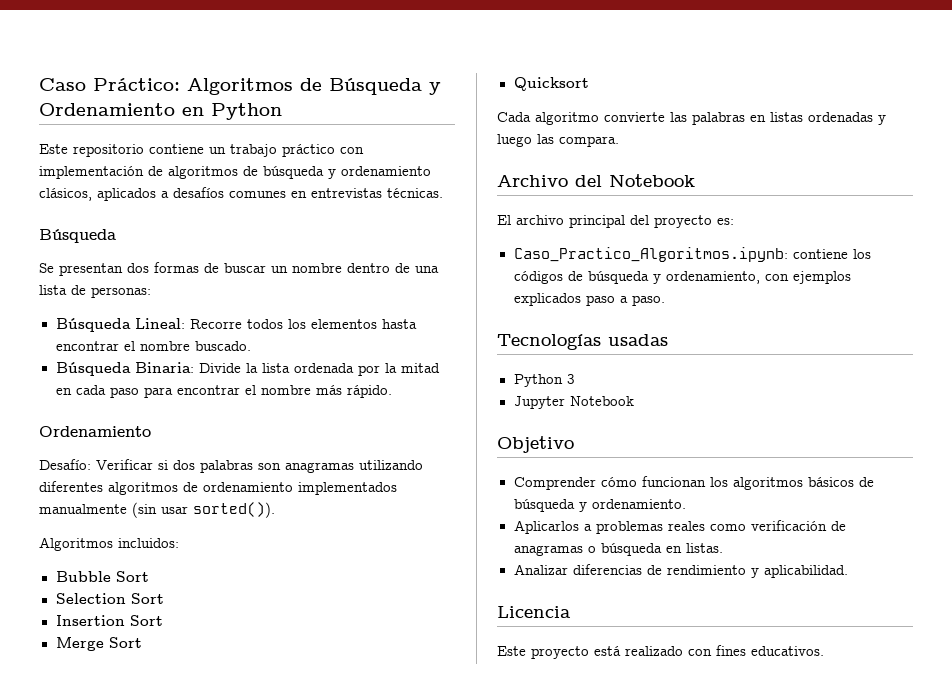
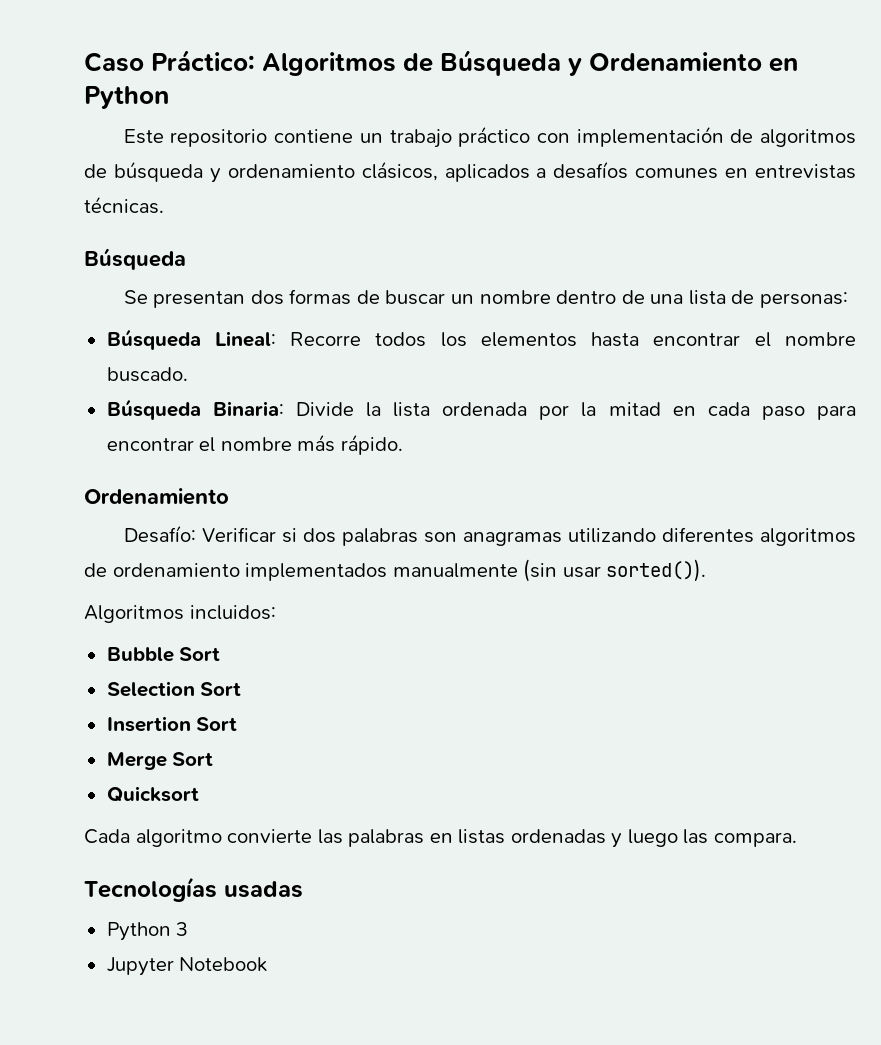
- Archivo del Notebook
- El archivo principal del proyecto es:
- Caso_Practico_Algoritmos.ipynb: contiene los códigos de búsqueda y ordenamiento, con ejemplos explicados paso a paso.
- Objetivo
- Comprender cómo funcionan los algoritmos básicos de búsqueda y ordenamiento.
- Aplicarlos a problemas reales como verificación de anagramas o búsqueda en listas.
- Analizar diferencias de rendimiento y aplicabilidad.
- Licencia
- Este proyecto está realizado con fines educativos.

